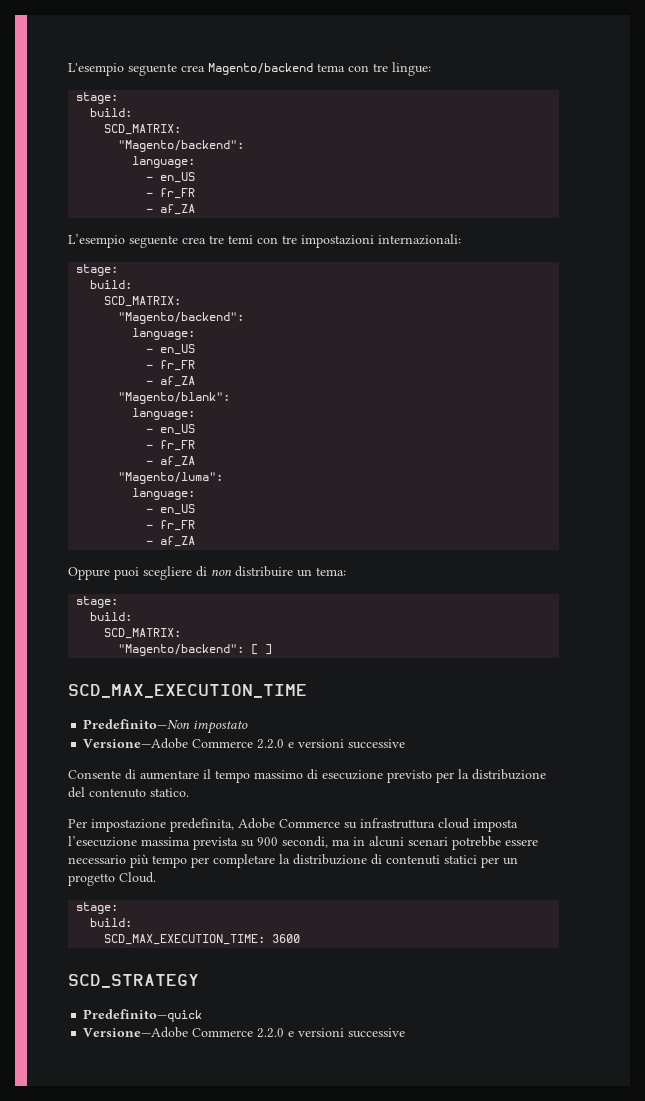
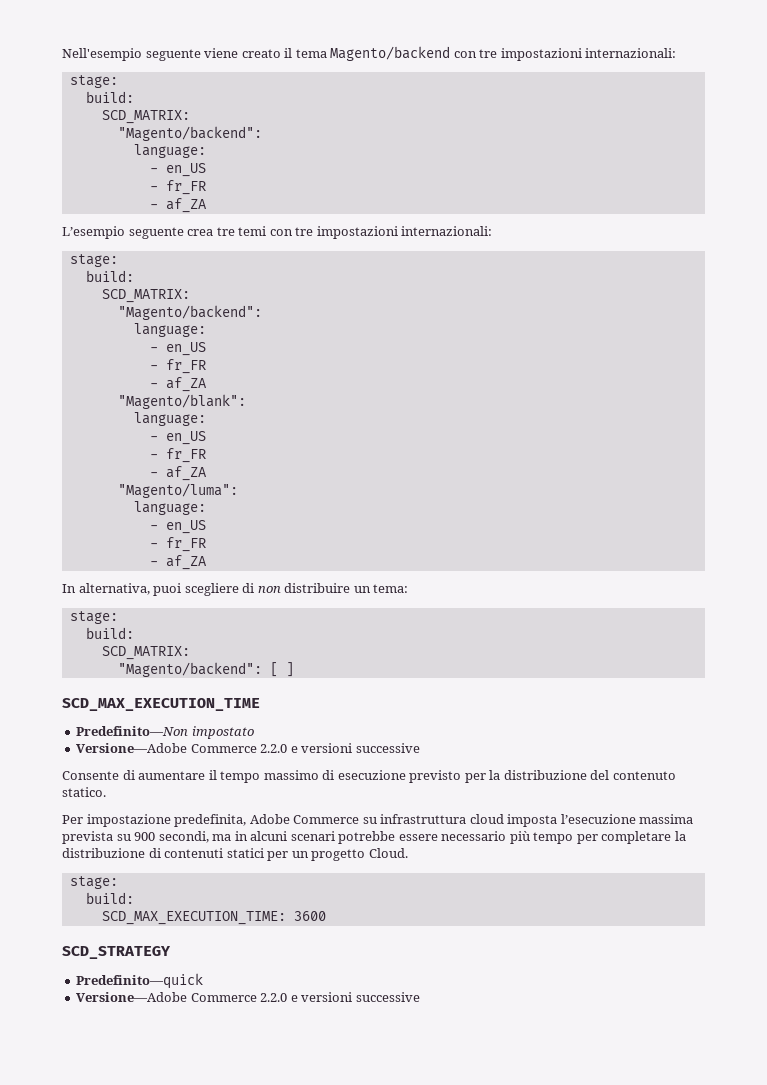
- L'esempio seguente crea Magento/backend tema con tre lingue:
+ Nell'esempio seguente viene creato il tema Magento/backend con tre impostazioni internazionali:
- Oppure puoi scegliere di non distribuire un tema:
+ In alternativa, puoi scegliere di non distribuire un tema:

